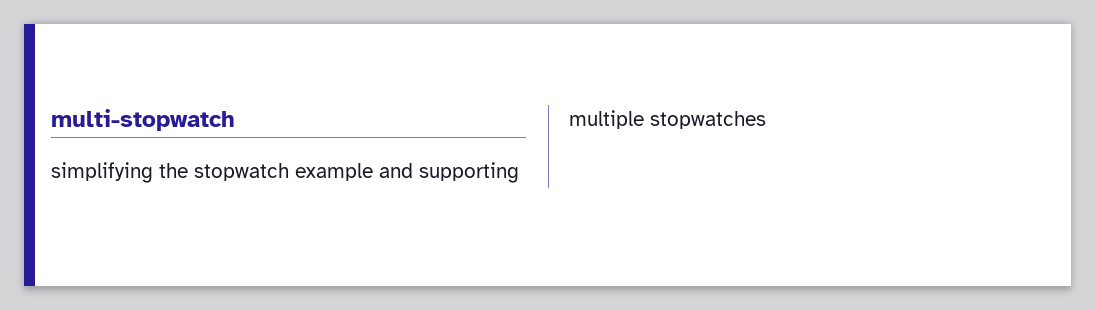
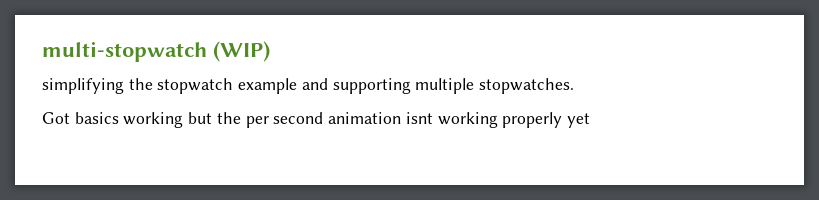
- multi-stopwatch
+ multi-stopwatch (WIP)
- simplifying the stopwatch example and supporting multiple stopwatches
+ simplifying the stopwatch example and supporting multiple stopwatches.
+ Got basics working but the per second animation isnt working properly yet

